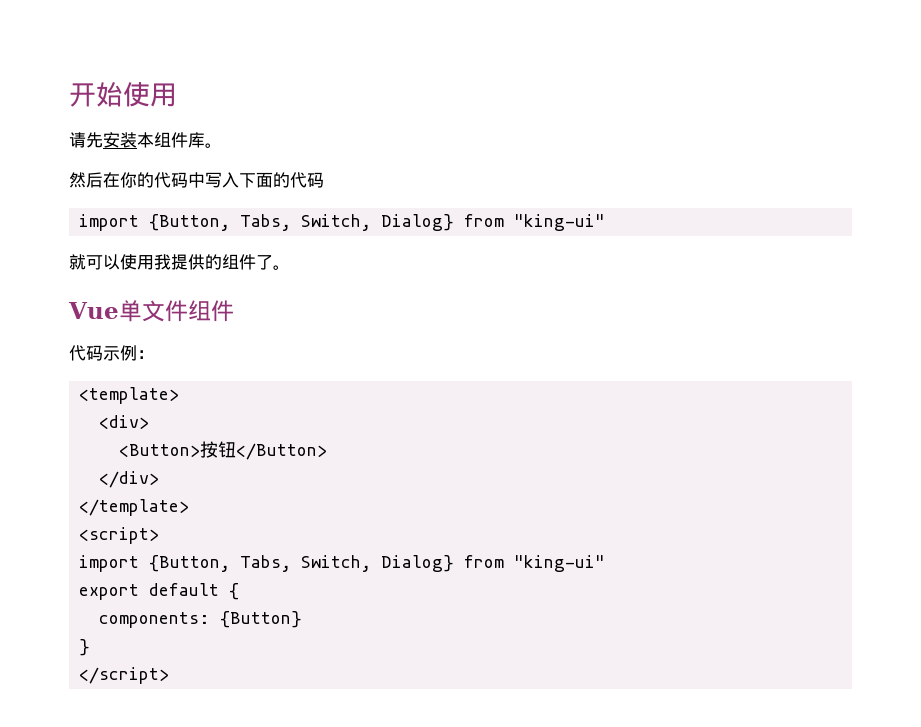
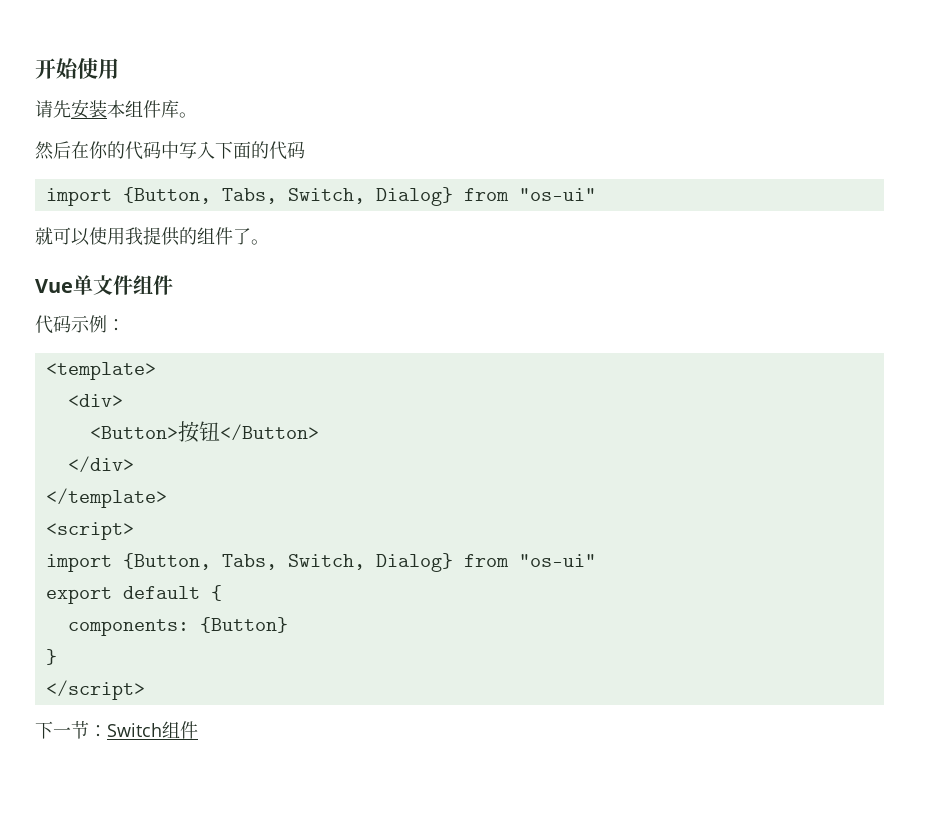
  然后在你的代码中写入下面的代码
- import {Button, Tabs, Switch, Dialog} from "king-ui"
+ import {Button, Tabs, Switch, Dialog} from "os-ui"
  <script>
- import {Button, Tabs, Switch, Dialog} from "king-ui"
+ import {Button, Tabs, Switch, Dialog} from "os-ui"
+ 下一节：Switch组件

